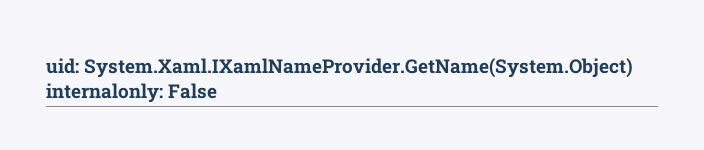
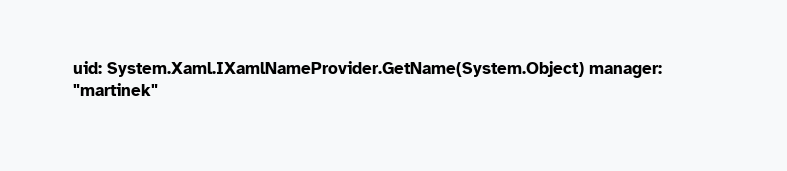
- uid: System.Xaml.IXamlNameProvider.GetName(System.Object) internalonly: False
+ uid: System.Xaml.IXamlNameProvider.GetName(System.Object) manager: "martinek"

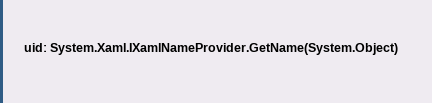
- uid: System.Xaml.IXamlNameProvider.GetName(System.Object) manager: "martinek"
+ uid: System.Xaml.IXamlNameProvider.GetName(System.Object)

